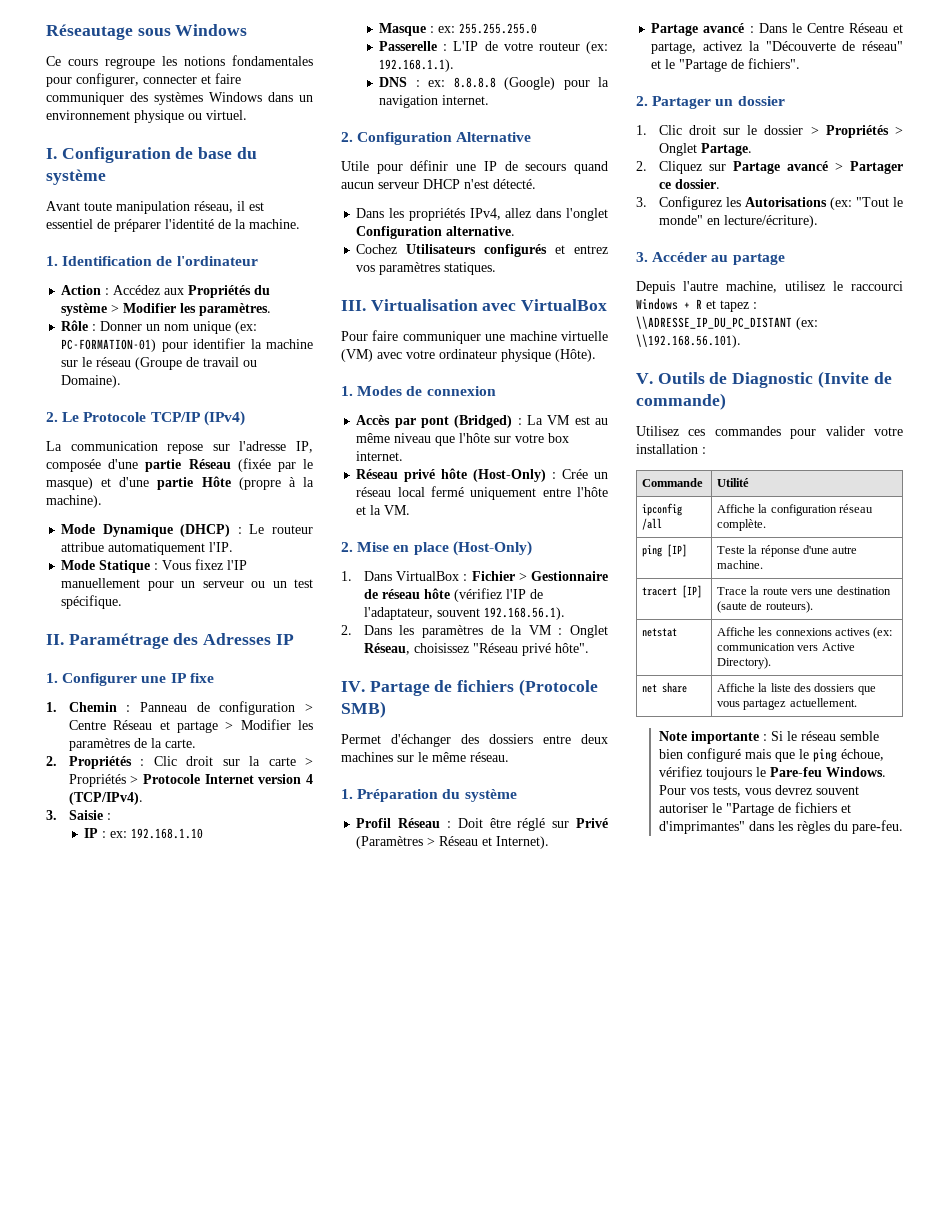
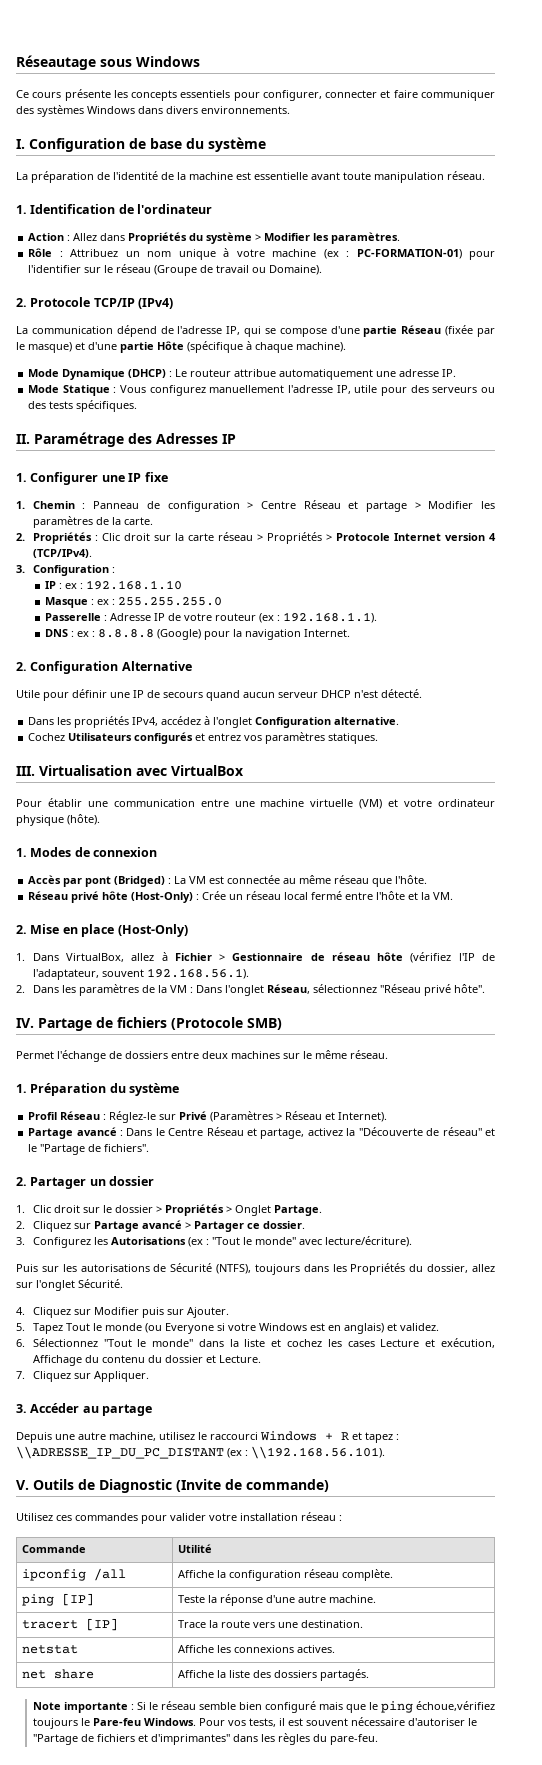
- Ce cours regroupe les notions fondamentales pour configurer, connecter et faire communiquer des systèmes Windows dans un environnement physique ou virtuel.
+ Ce cours présente les concepts essentiels pour configurer, connecter et faire communiquer des systèmes Windows dans divers environnements.
- Avant toute manipulation réseau, il est essentiel de préparer l'identité de la machine.
+ La préparation de l'identité de la machine est essentielle avant toute manipulation réseau.
- Action : Accédez aux Propriétés du système > Modifier les paramètres.
+ Action : Allez dans Propriétés du système > Modifier les paramètres.
- Rôle : Donner un nom unique (ex: PC-FORMATION-01) pour identifier la machine sur le réseau (Groupe de travail ou Domaine).
+ Rôle : Attribuez un nom unique à votre machine (ex : PC-FORMATION-01) pour l'identifier sur le réseau (Groupe de travail ou Domaine).
- 2. Le Protocole TCP/IP (IPv4)
+ 2. Protocole TCP/IP (IPv4)
- La communication repose sur l'adresse IP, composée d'une partie Réseau (fixée par le masque) et d'une partie Hôte (propre à la machine).
+ La communication dépend de l'adresse IP, qui se compose d'une partie Réseau (fixée par le masque) et d'une partie Hôte (spécifique à chaque machine).
- Mode Dynamique (DHCP) : Le routeur attribue automatiquement l'IP.
+ Mode Dynamique (DHCP) : Le routeur attribue automatiquement une adresse IP.
- Mode Statique : Vous fixez l'IP manuellement pour un serveur ou un test spécifique.
+ Mode Statique : Vous configurez manuellement l'adresse IP, utile pour des serveurs ou des tests spécifiques.
- 2. Propriétés : Clic droit sur la carte > Propriétés > Protocole Internet version 4 (TCP/IPv4).
+ 2. Propriétés : Clic droit sur la carte réseau > Propriétés > Protocole Internet version 4 (TCP/IPv4).
- 3. Saisie :
+ 3. Configuration :
- IP : ex: 192.168.1.10
+ IP : ex : 192.168.1.10
- Masque : ex: 255.255.255.0
+ Masque : ex : 255.255.255.0
- Passerelle : L'IP de votre routeur (ex: 192.168.1.1).
+ Passerelle : Adresse IP de votre routeur (ex : 192.168.1.1).
- DNS : ex: 8.8.8.8 (Google) pour la navigation internet.
+ DNS : ex : 8.8.8.8 (Google) pour la navigation Internet.
- Dans les propriétés IPv4, allez dans l'onglet Configuration alternative.
+ Dans les propriétés IPv4, accédez à l'onglet Configuration alternative.
- Pour faire communiquer une machine virtuelle (VM) avec votre ordinateur physique (Hôte).
+ Pour établir une communication entre une machine virtuelle (VM) et votre ordinateur physique (hôte).
- Accès par pont (Bridged) : La VM est au même niveau que l'hôte sur votre box internet.
+ Accès par pont (Bridged) : La VM est connectée au même réseau que l'hôte.
- Réseau privé hôte (Host-Only) : Crée un réseau local fermé uniquement entre l'hôte et la VM.
+ Réseau privé hôte (Host-Only) : Crée un réseau local fermé entre l'hôte et la VM.
- 1. Dans VirtualBox : Fichier > Gestionnaire de réseau hôte (vérifiez l'IP de l'adaptateur, souvent 192.168.56.1).
+ 1. Dans VirtualBox, allez à Fichier > Gestionnaire de réseau hôte (vérifiez l'IP de l'adaptateur, souvent 192.168.56.1).
- 2. Dans les paramètres de la VM : Onglet Réseau, choisissez "Réseau privé hôte".
+ 2. Dans les paramètres de la VM : Dans l'onglet Réseau, sélectionnez "Réseau privé hôte".
- Permet d'échanger des dossiers entre deux machines sur le même réseau.
+ Permet l'échange de dossiers entre deux machines sur le même réseau.
- Profil Réseau : Doit être réglé sur Privé (Paramètres > Réseau et Internet).
+ Profil Réseau : Réglez-le sur Privé (Paramètres > Réseau et Internet).
- 3. Configurez les Autorisations (ex: "Tout le monde" en lecture/écriture).
+ 3. Configurez les Autorisations (ex : "Tout le monde" avec lecture/écriture).
+ Puis sur les autorisations de Sécurité (NTFS), toujours dans les Propriétés du dossier, allez sur l'onglet Sécurité.
+ 4. Cliquez sur Modifier puis sur Ajouter.
+ 5. Tapez Tout le monde (ou Everyone si votre Windows est en anglais) et validez.
+ 6. Sélectionnez "Tout le monde" dans la liste et cochez les cases Lecture et exécution, Affichage du contenu du dossier et Lecture.
+ 7. Cliquez sur Appliquer.
- Depuis l'autre machine, utilisez le raccourci Windows + R et tapez : \\ADRESSE_IP_DU_PC_DISTANT (ex: \\192.168.56.101).
+ Depuis une autre machine, utilisez le raccourci Windows + R et tapez : \\ADRESSE_IP_DU_PC_DISTANT (ex : \\192.168.56.101).
- Utilisez ces commandes pour valider votre installation :
+ Utilisez ces commandes pour valider votre installation réseau :
- tracert [IP] | Trace la route vers une destination (saute de routeurs).
+ tracert [IP] | Trace la route vers une destination.
- netstat | Affiche les connexions actives (ex: communication vers Active Directory).
+ netstat | Affiche les connexions actives.
- net share | Affiche la liste des dossiers que vous partagez actuellement.
+ net share | Affiche la liste des dossiers partagés.
- Note importante : Si le réseau semble bien configuré mais que le ping échoue, vérifiez toujours le Pare-feu Windows.
+ Note importante : Si le réseau semble bien configuré mais que le ping échoue,vérifiez toujours le Pare-feu Windows.
- Pour vos tests, vous devrez souvent autoriser le "Partage de fichiers et d'imprimantes" dans les règles du pare-feu.
+ Pour vos tests, il est souvent nécessaire d'autoriser le "Partage de fichiers et d'imprimantes" dans les règles du pare-feu.

